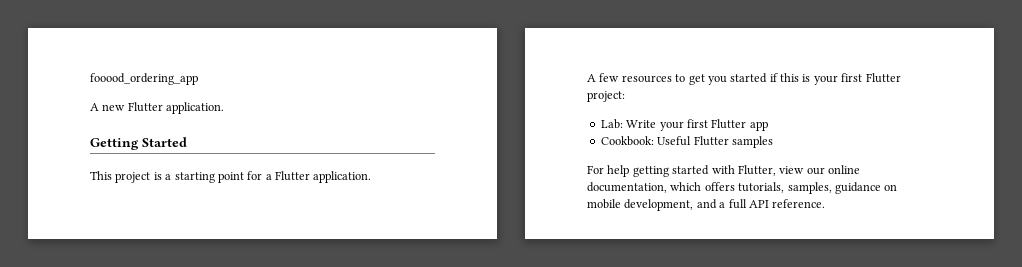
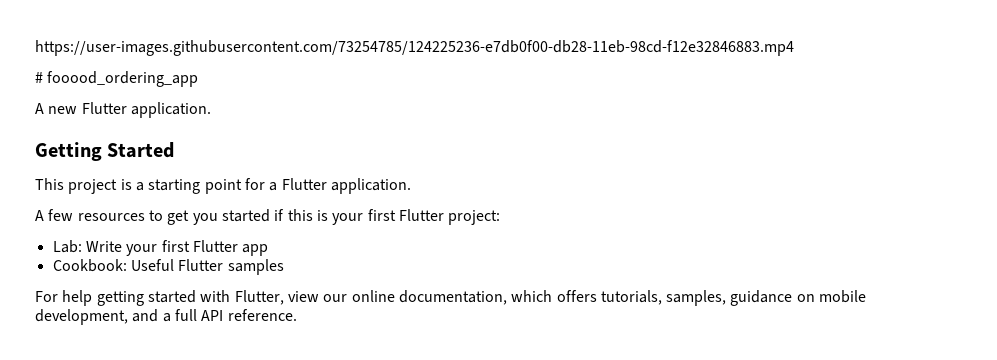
- fooood_ordering_app
+ https://user-images.githubusercontent.com/73254785/124225236-e7db0f00-db28-11eb-98cd-f12e32846883.mp4
+ # fooood_ordering_app

